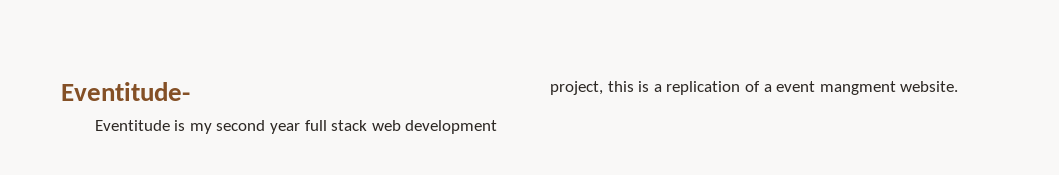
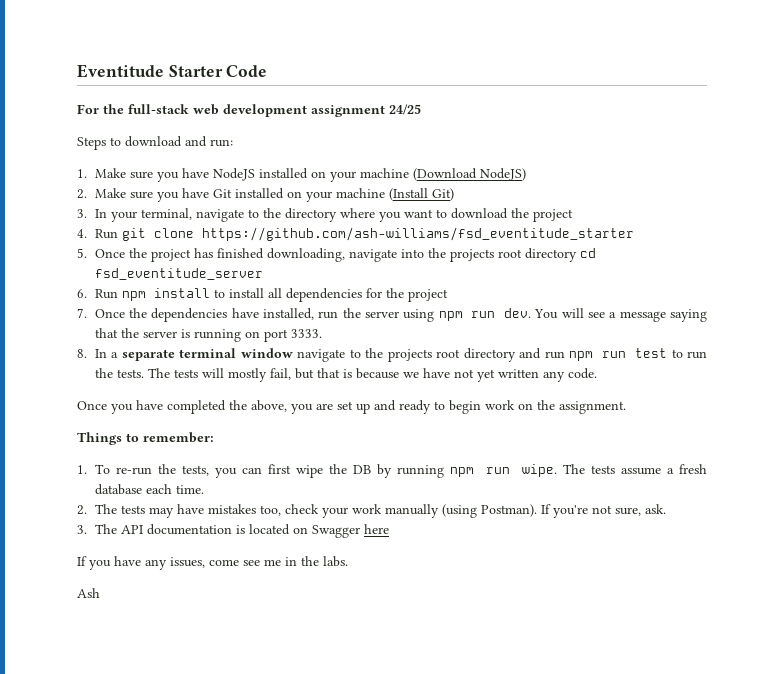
- Eventitude-
- Eventitude is my second year full stack web development project, this is a replication of a event mangment website.
+ Eventitude Starter Code
+ For the full-stack web development assignment 24/25
+ Steps to download and run:
+ 1. Make sure you have NodeJS installed on your machine (Download NodeJS)
+ 2. Make sure you have Git installed on your machine (Install Git)
+ 3. In your terminal, navigate to the directory where you want to download the project
+ 4. Run git clone https://github.com/ash-williams/fsd_eventitude_starter
+ 5. Once the project has finished downloading, navigate into the projects root directory cd fsd_eventitude_server
+ 6. Run npm install to install all dependencies for the project
+ 7. Once the dependencies have installed, run the server using npm run dev. You will see a message saying that the server is running on port 3333.
+ 8. In a separate terminal window navigate to the projects root directory and run npm run test to run the tests. The tests will mostly fail, but that is because we have not yet written any code.
+ Once you have completed the above, you are set up and ready to begin work on the assignment.
+ Things to remember:
+ 1. To re-run the tests, you can first wipe the DB by running npm run wipe. The tests assume a fresh database each time.
+ 2. The tests may have mistakes too, check your work manually (using Postman). If you're not sure, ask.
+ 3. The API documentation is located on Swagger here
+ If you have any issues, come see me in the labs.
+ Ash

